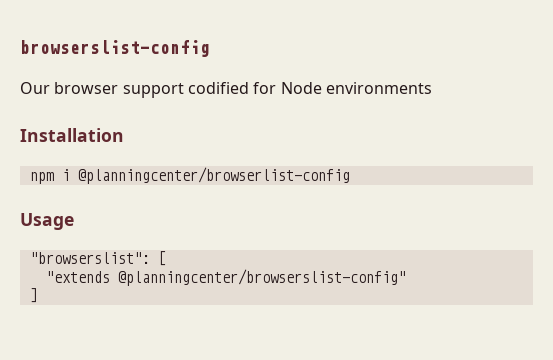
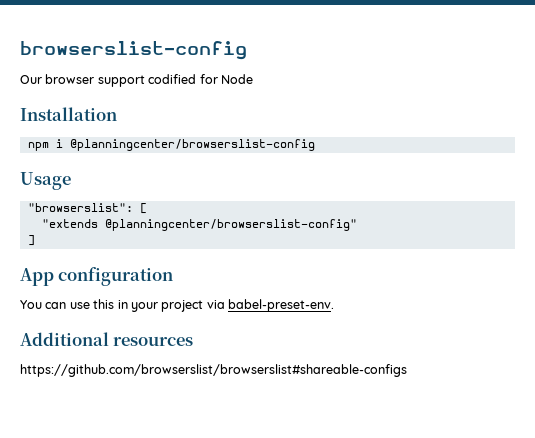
- Our browser support codified for Node environments
+ Our browser support codified for Node
- npm i @planningcenter/browserlist-config
+ npm i @planningcenter/browserslist-config
+ App configuration
+ You can use this in your project via babel-preset-env.
+ Additional resources
+ https://github.com/browserslist/browserslist#shareable-configs

